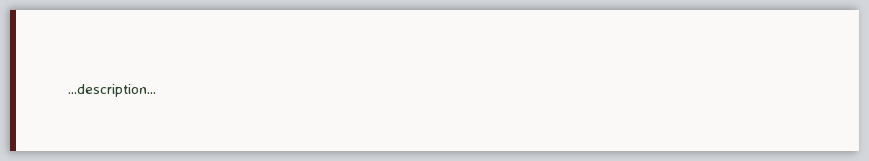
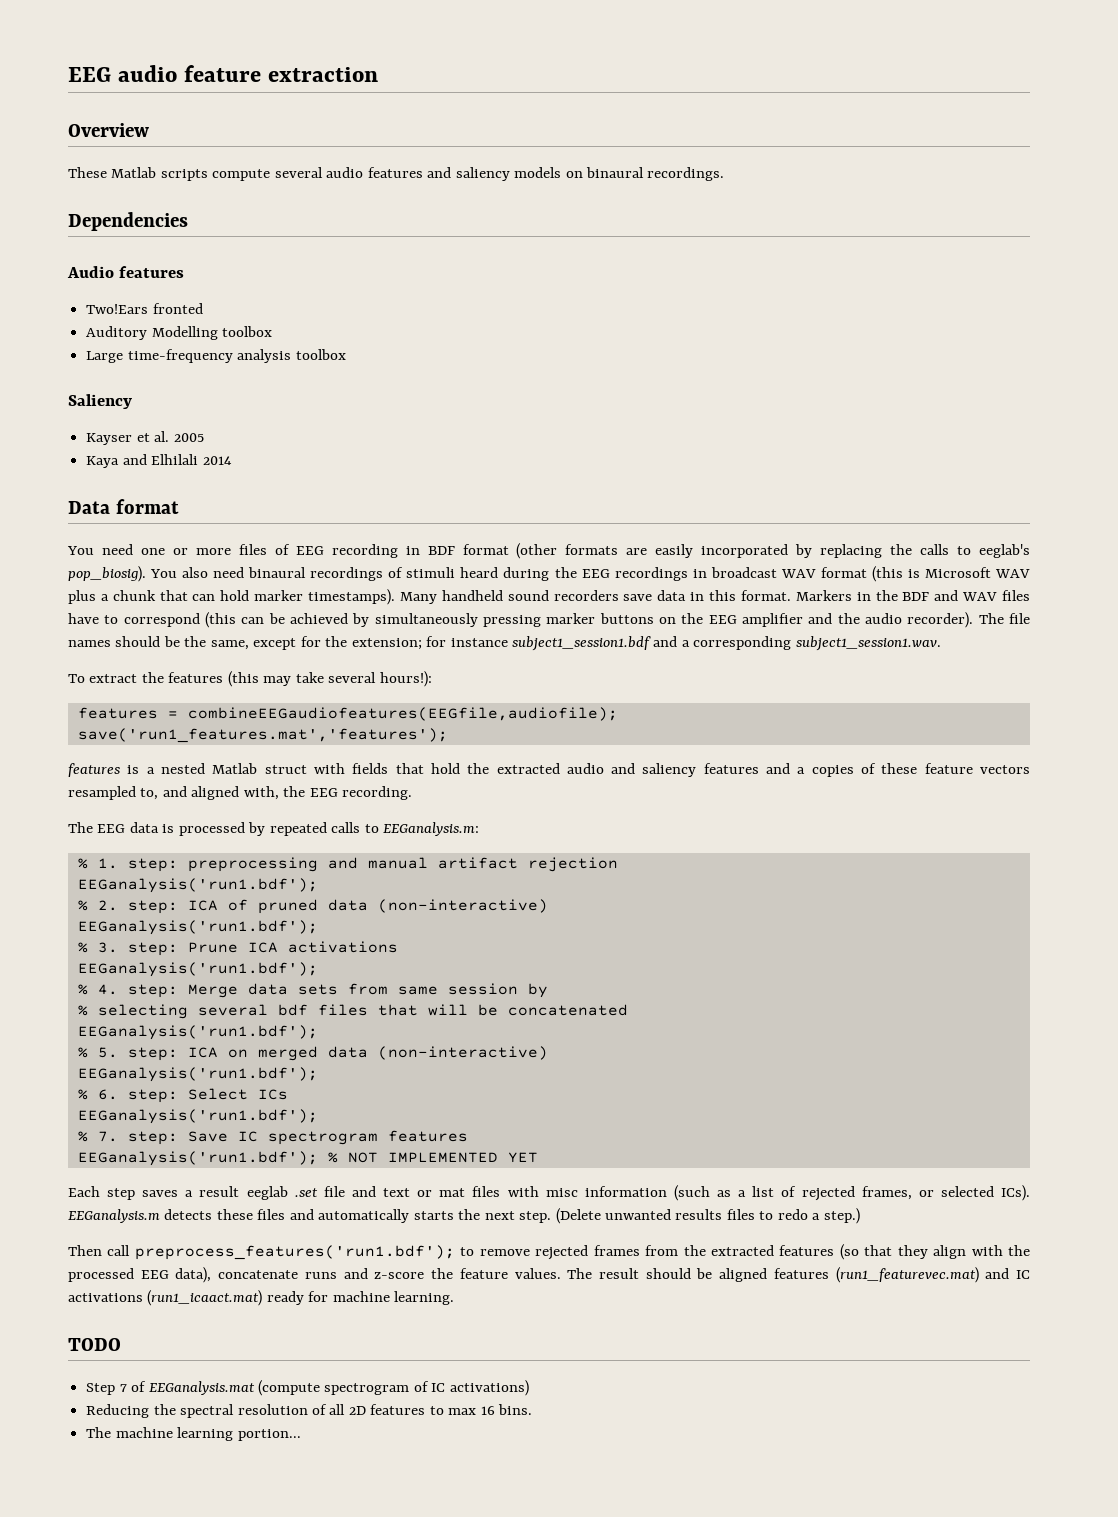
- ...description...
+ EEG audio feature extraction
+ Overview
+ These Matlab scripts compute several audio features and saliency models on binaural recordings.
+ Dependencies
+ Audio features
+ Two!Ears fronted
+ Auditory Modelling toolbox
+ Large time-frequency analysis toolbox
+ Saliency
+ Kayser et al. 2005
+ Kaya and Elhilali 2014
+ Data format
+ You need one or more files of EEG recording in BDF format (other formats are easily incorporated by replacing the calls to eeglab's pop_biosig). You also need binaural recordings of stimuli heard during the EEG recordings in broadcast WAV format (this is Microsoft WAV plus a chunk that can hold marker timestamps). Many handheld sound recorders save data in this format. Markers in the BDF and WAV files have to correspond (this can be achieved by simultaneously pressing marker buttons on the EEG amplifier and the audio recorder). The file names should be the same, except for the extension; for instance subject1_session1.bdf and a corresponding subject1_session1.wav.
+ To extract the features (this may take several hours!):
+ features = combineEEGaudiofeatures(EEGfile,audiofile);
+ save('run1_features.mat','features');
+ features is a nested Matlab struct with fields that hold the extracted audio and saliency features and a copies of these feature vectors resampled to, and aligned with, the EEG recording.
+ The EEG data is processed by repeated calls to EEGanalysis.m:
+ % 1. step: preprocessing and manual artifact rejection
+ EEGanalysis('run1.bdf');
+ % 2. step: ICA of pruned data (non-interactive)
+ EEGanalysis('run1.bdf');
+ % 3. step: Prune ICA activations
+ EEGanalysis('run1.bdf');
+ % 4. step: Merge data sets from same session by
+ % selecting several bdf files that will be concatenated
+ EEGanalysis('run1.bdf');
+ % 5. step: ICA on merged data (non-interactive)
+ EEGanalysis('run1.bdf');
+ % 6. step: Select ICs
+ EEGanalysis('run1.bdf');
+ % 7. step: Save IC spectrogram features
+ EEGanalysis('run1.bdf'); % NOT IMPLEMENTED YET
+ Each step saves a result eeglab .set file and text or mat files with misc information (such as a list of rejected frames, or selected ICs). EEGanalysis.m detects these files and automatically starts the next step. (Delete unwanted results files to redo a step.)
+ Then call preprocess_features('run1.bdf'); to remove rejected frames from the extracted features (so that they align with the processed EEG data), concatenate runs and z-score the feature values. The result should be aligned features (run1_featurevec.mat) and IC activations (run1_icaact.mat) ready for machine learning.
+ TODO
+ Step 7 of EEGanalysis.mat (compute spectrogram of IC activations)
+ Reducing the spectral resolution of all 2D features to max 16 bins.
+ The machine learning portion...

